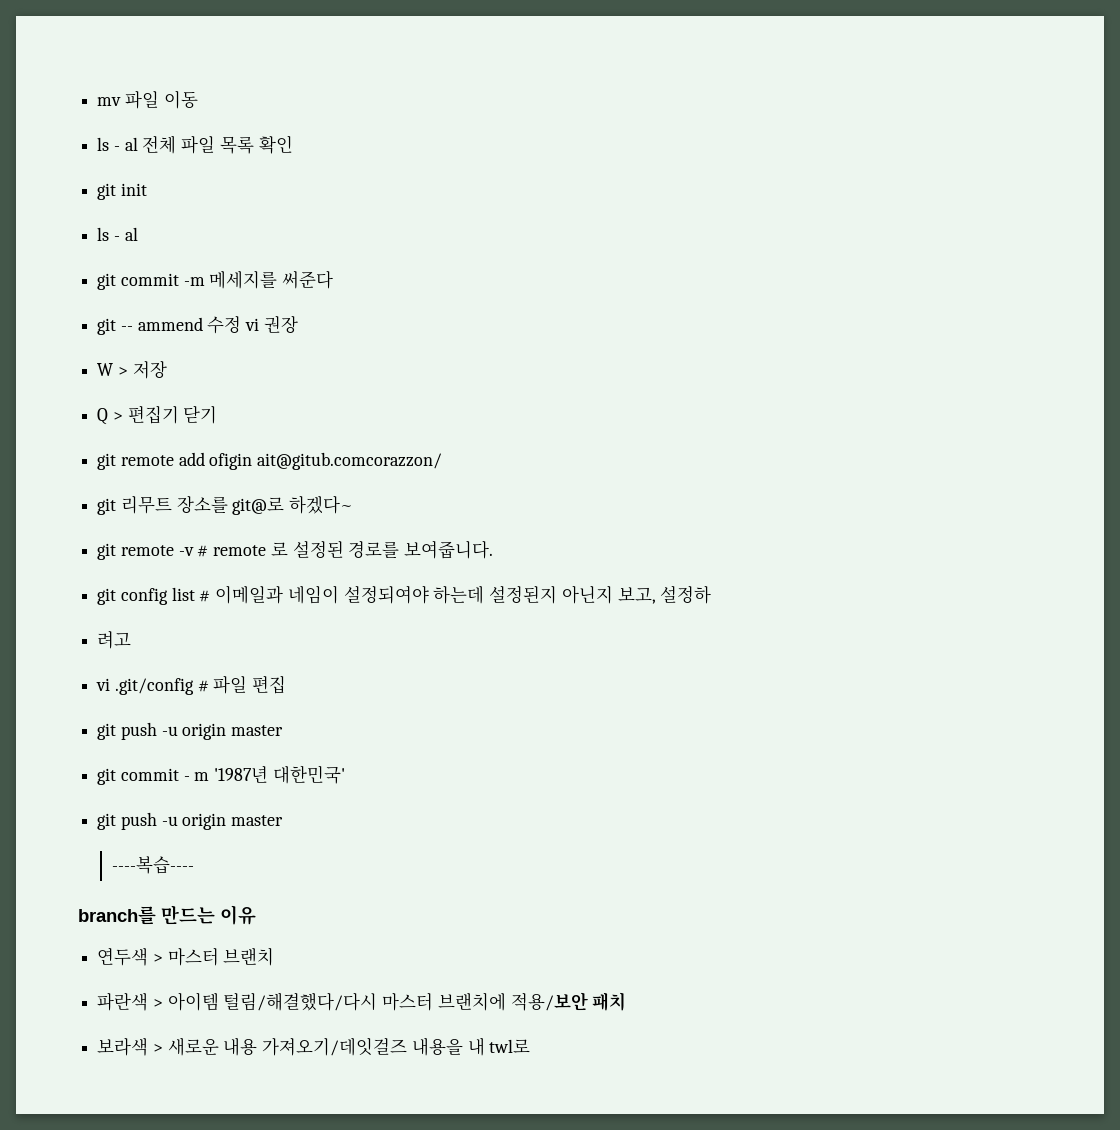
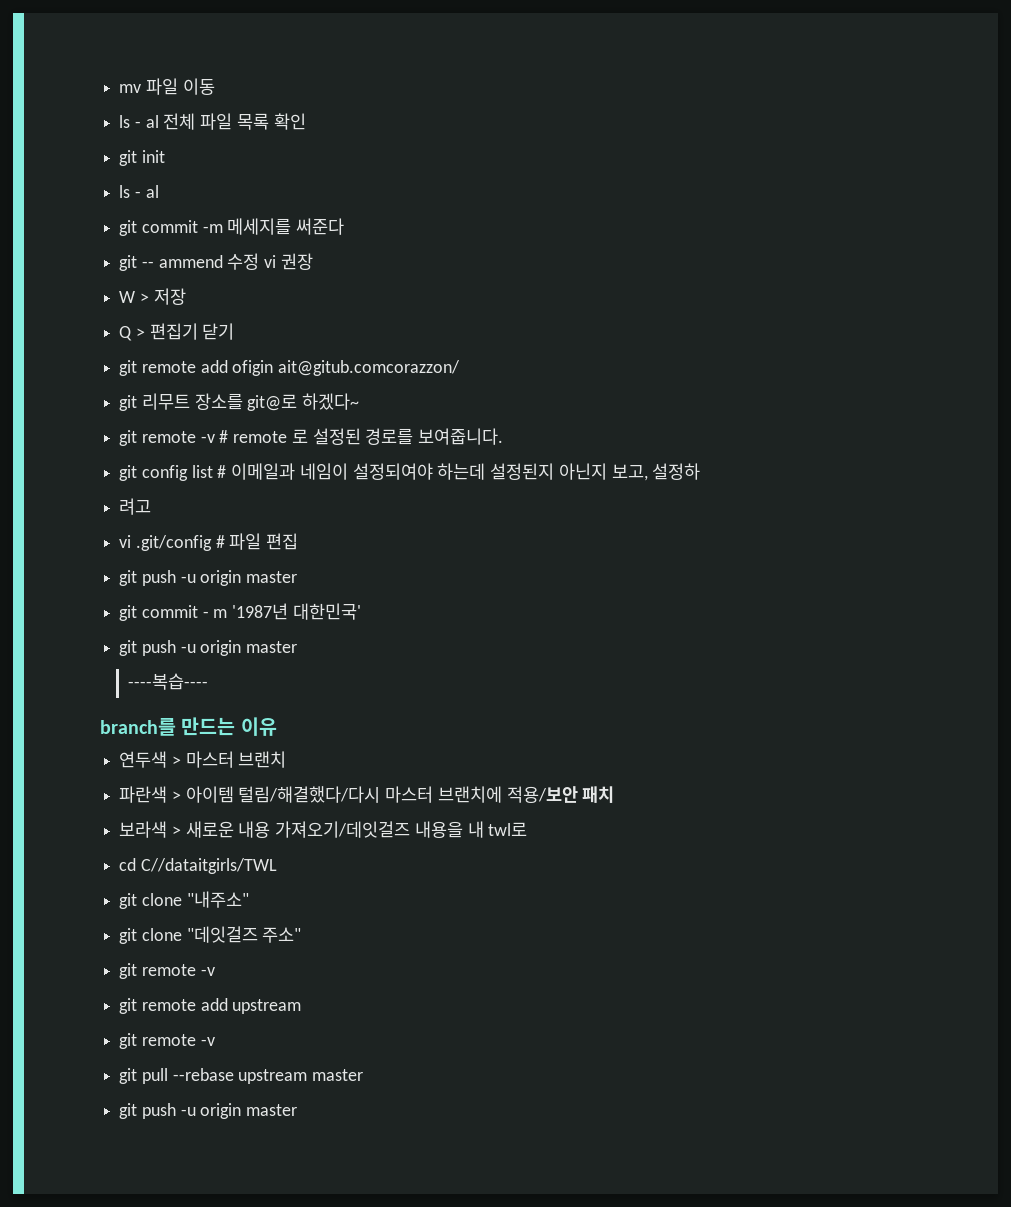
+ cd C//dataitgirls/TWL
+ git clone "내주소"
+ git clone "데잇걸즈 주소"
+ git remote -v
+ git remote add upstream
+ git remote -v
+ git pull --rebase upstream master
+ git push -u origin master

